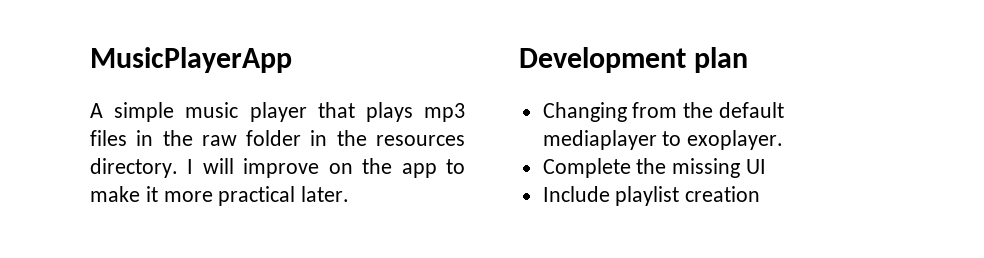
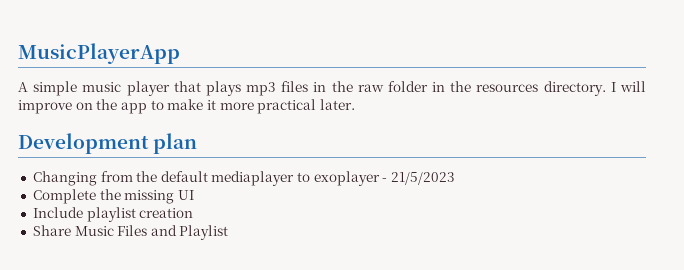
- Changing from the default mediaplayer to exoplayer.
+ Changing from the default mediaplayer to exoplayer - 21/5/2023
+ Share Music Files and Playlist

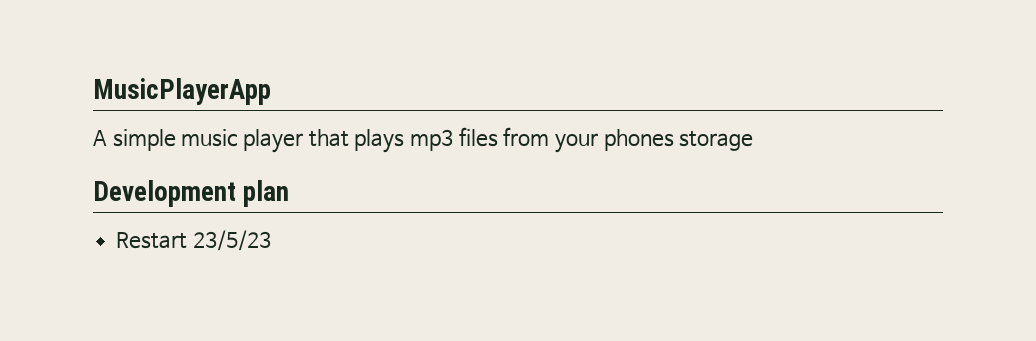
- A simple music player that plays mp3 files in the raw folder in the resources directory. I will improve on the app to make it more practical later.
+ A simple music player that plays mp3 files from your phones storage
  Development plan
- Changing from the default mediaplayer to exoplayer - 21/5/2023
- Complete the missing UI
- Include playlist creation
- Share Music Files and Playlist
+ Restart 23/5/23

